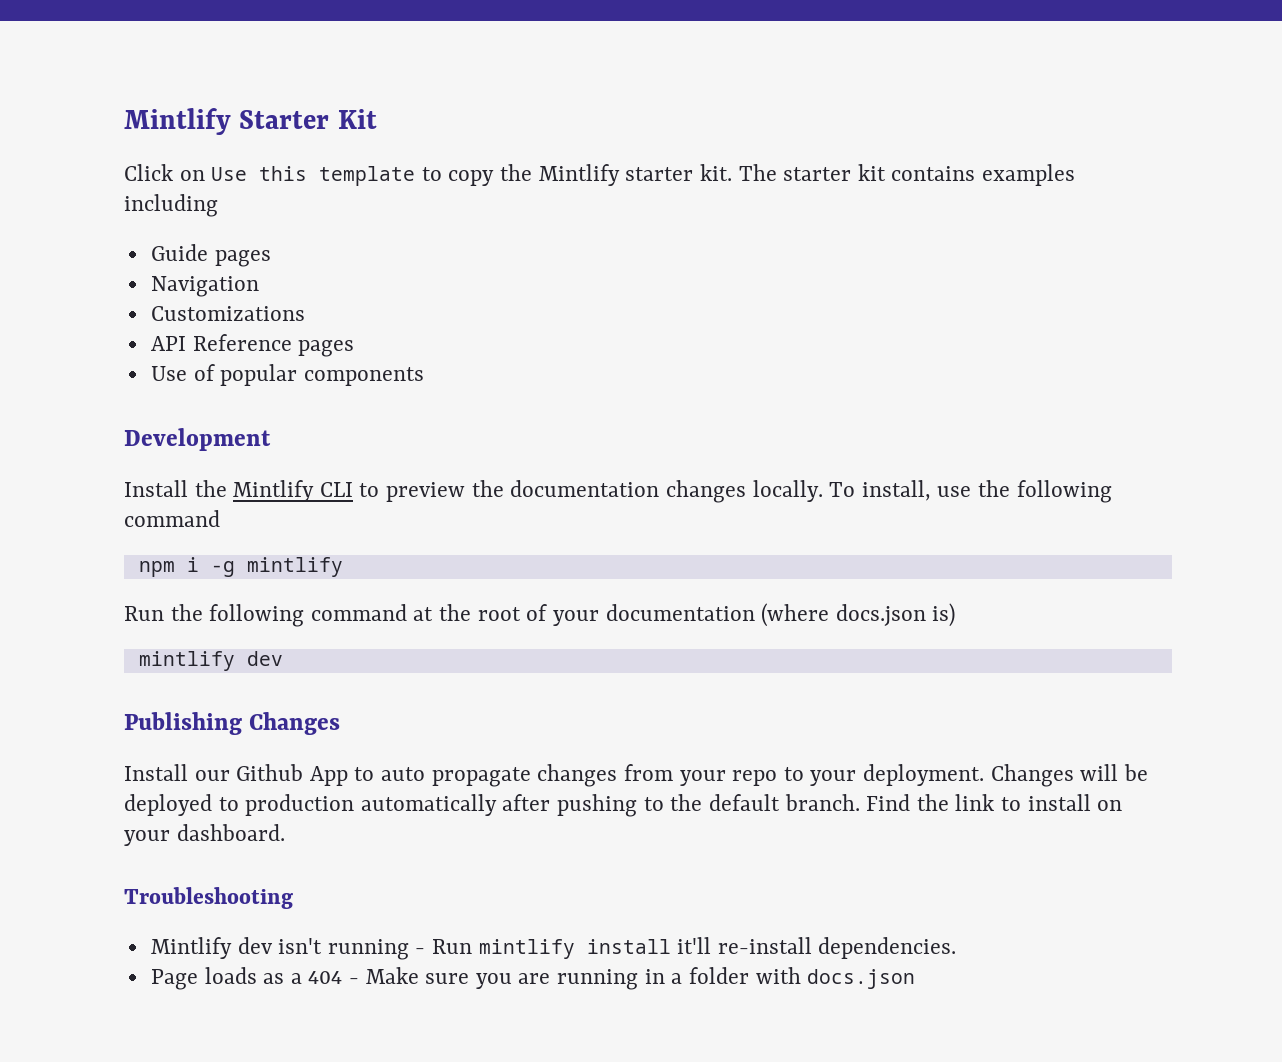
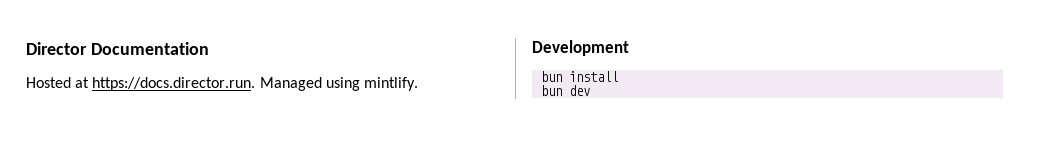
- Mintlify Starter Kit
- Click on Use this template to copy the Mintlify starter kit. The starter kit contains examples including
- Guide pages
- Navigation
- Customizations
- API Reference pages
- Use of popular components
+ Director Documentation
+ Hosted at https://docs.director.run. Managed using mintlify.
  Development
- Install the Mintlify CLI to preview the documentation changes locally. To install, use the following command
- npm i -g mintlify
- Run the following command at the root of your documentation (where docs.json is)
- mintlify dev
- Publishing Changes
- Install our Github App to auto propagate changes from your repo to your deployment. Changes will be deployed to production automatically after pushing to the default branch. Find the link to install on your dashboard.
- Troubleshooting
- Mintlify dev isn't running - Run mintlify install it'll re-install dependencies.
- Page loads as a 404 - Make sure you are running in a folder with docs.json
+ bun install
+ bun dev

